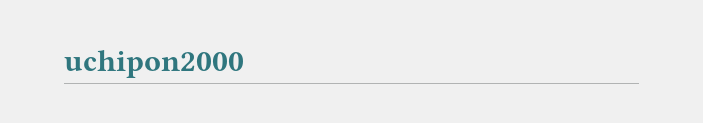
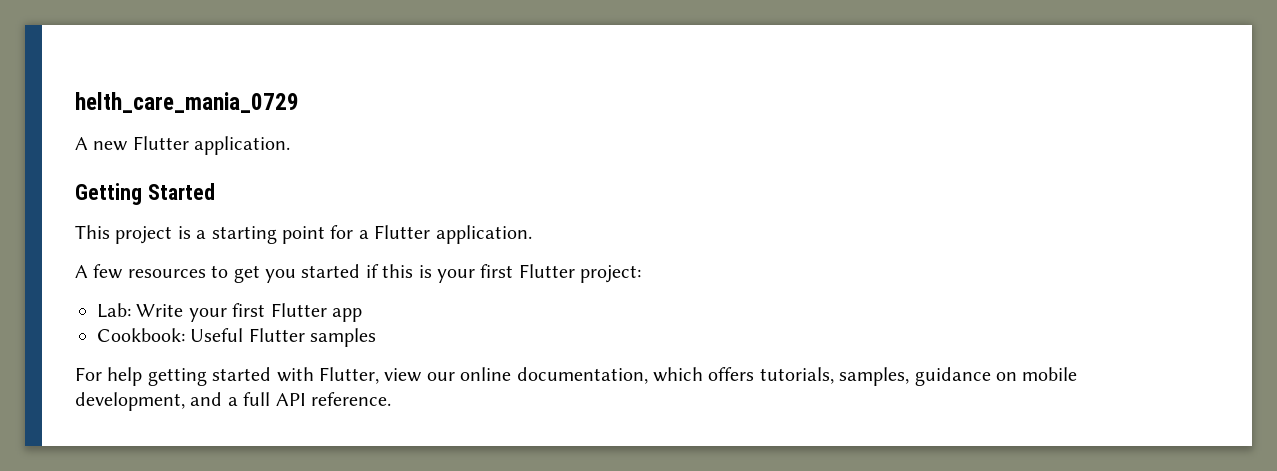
- uchipon2000
+ helth_care_mania_0729
+ A new Flutter application.
+ Getting Started
+ This project is a starting point for a Flutter application.
+ A few resources to get you started if this is your first Flutter project:
+ Lab: Write your first Flutter app
+ Cookbook: Useful Flutter samples
+ For help getting started with Flutter, view our online documentation, which offers tutorials, samples, guidance on mobile development, and a full API reference.

